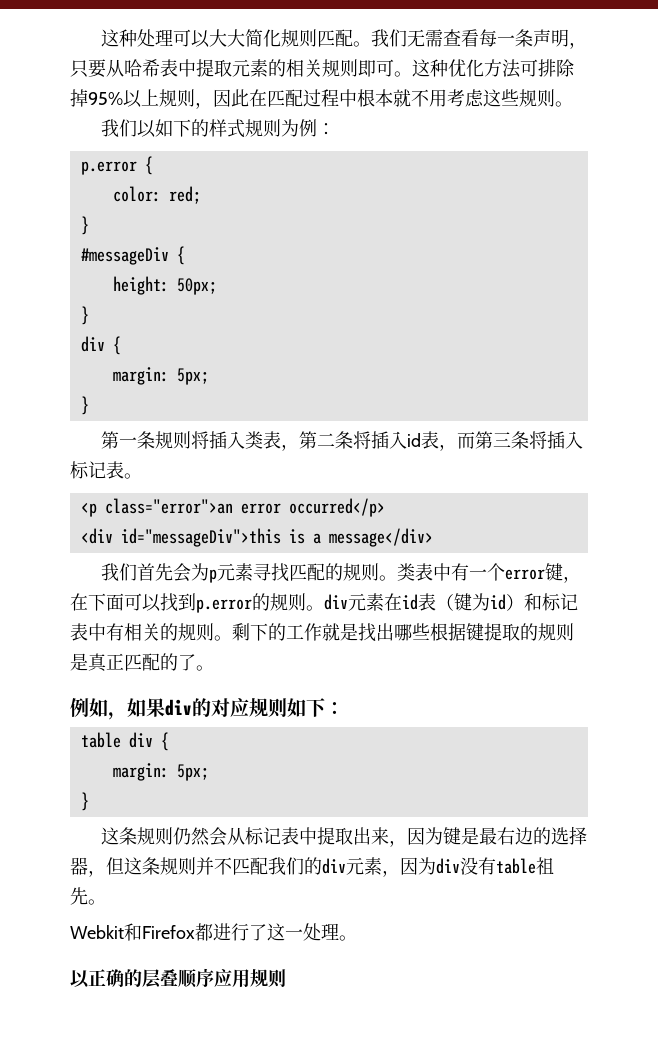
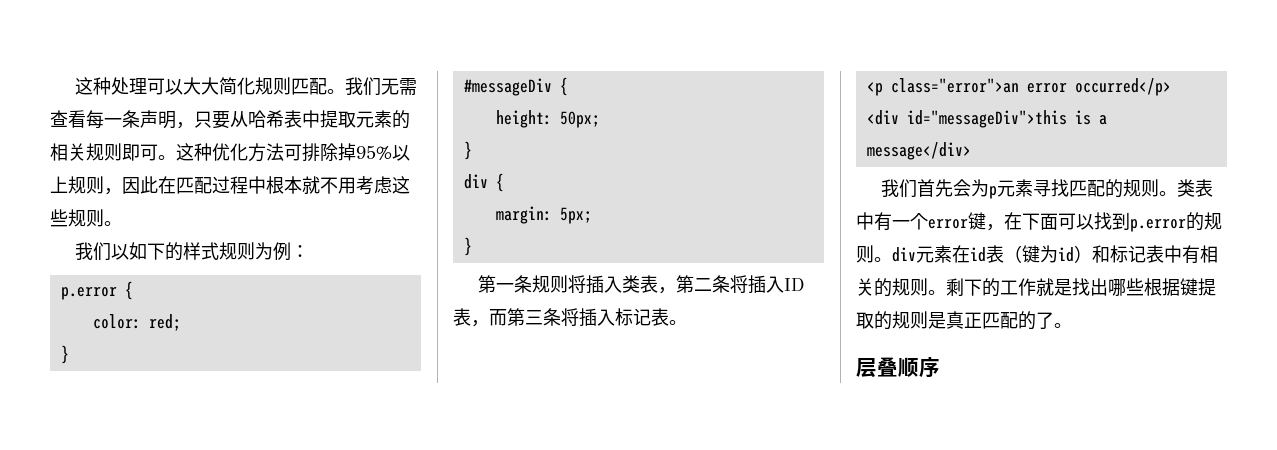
- 第一条规则将插入类表，第二条将插入id表，而第三条将插入标记表。
+ 第一条规则将插入类表，第二条将插入ID表，而第三条将插入标记表。
- 例如，如果div的对应规则如下：
- table div {
- margin: 5px;
- }
- 这条规则仍然会从标记表中提取出来，因为键是最右边的选择器，但这条规则并不匹配我们的div元素，因为div没有table祖先。
- Webkit和Firefox都进行了这一处理。
- 以正确的层叠顺序应用规则
+ 层叠顺序

